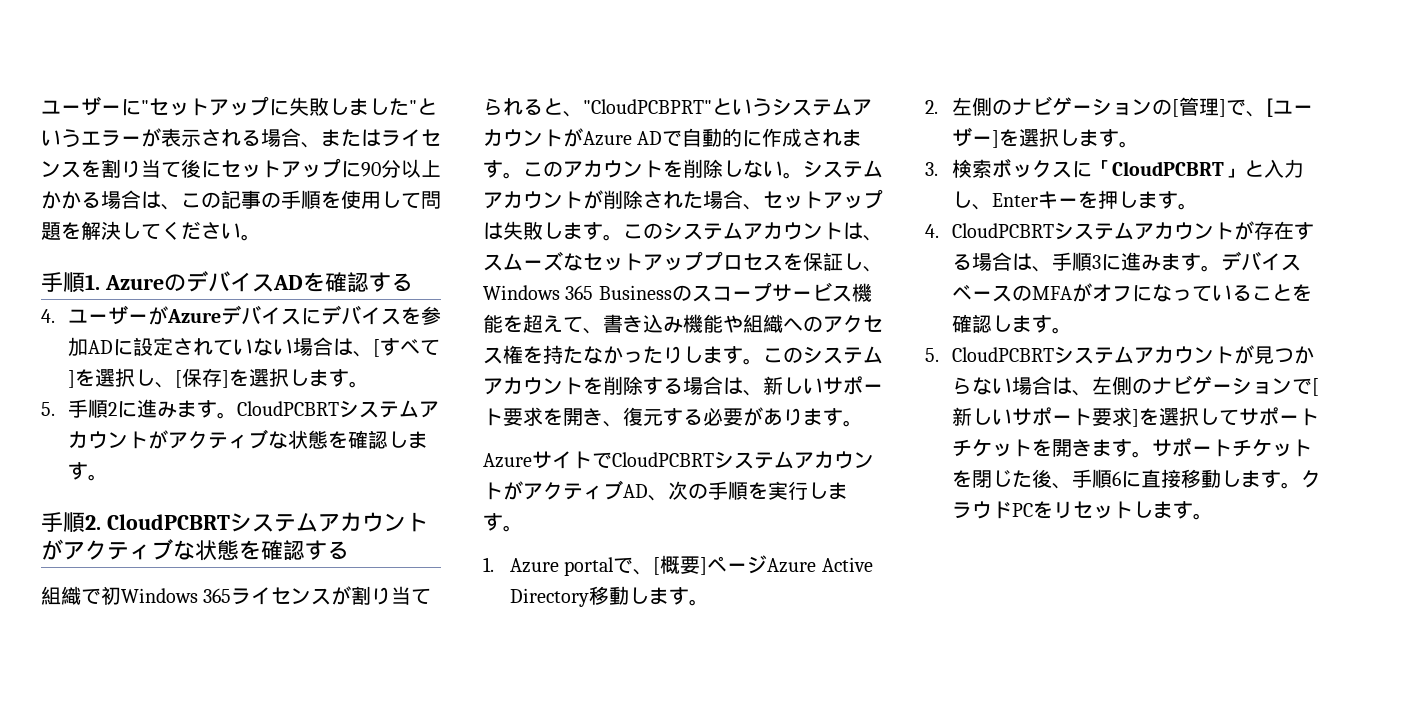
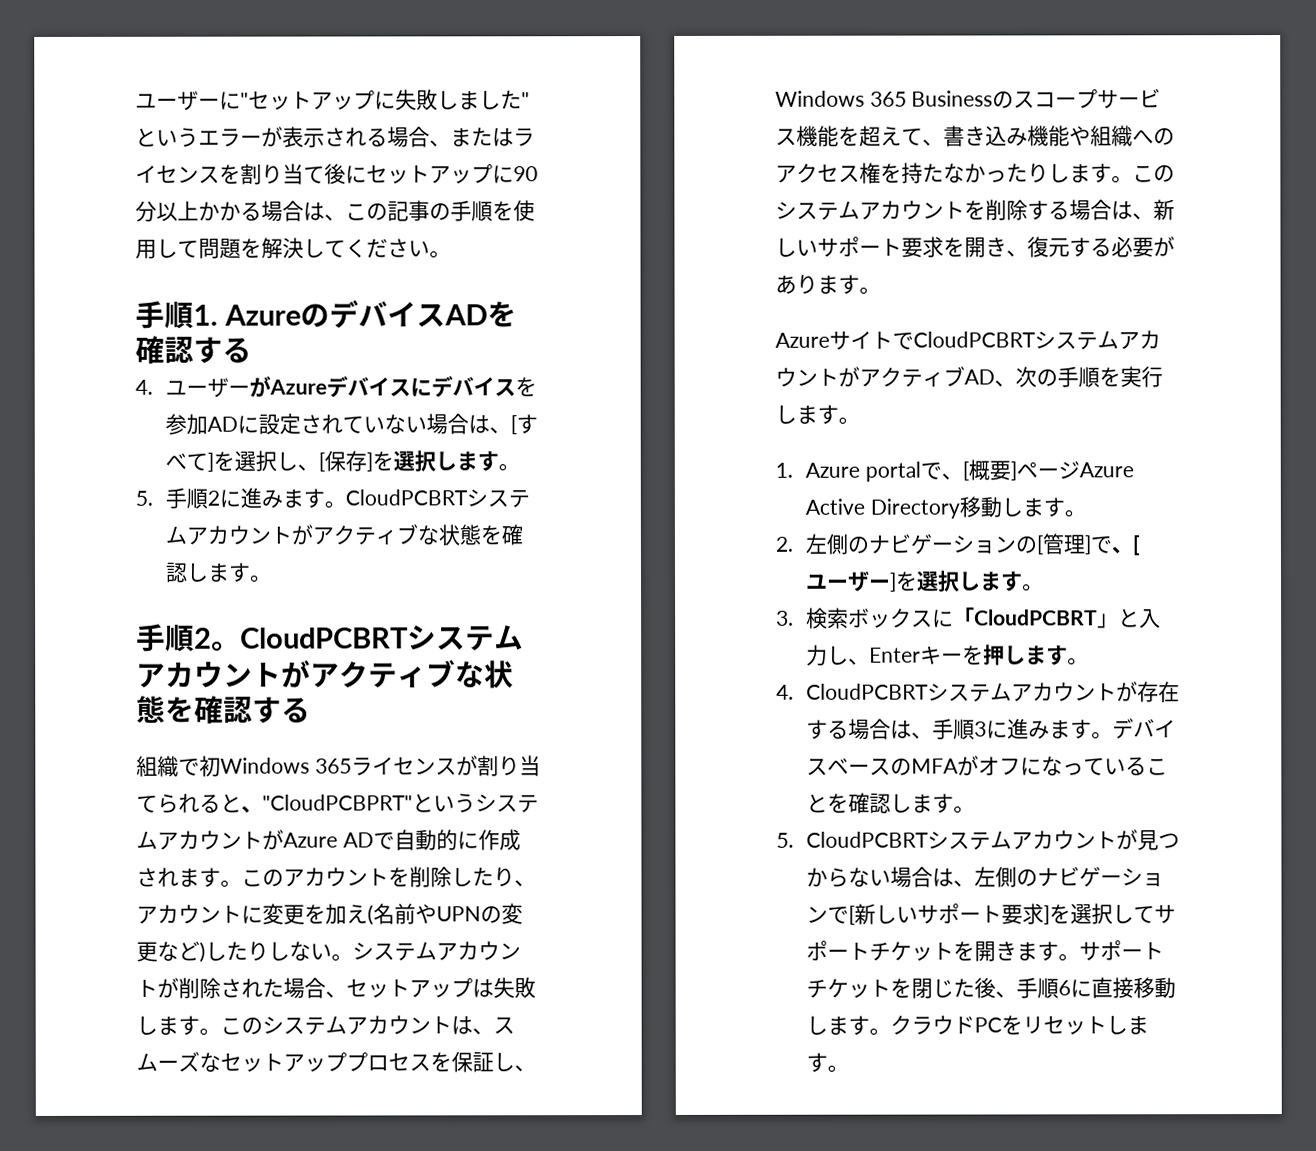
- 手順2. CloudPCBRTシステムアカウントがアクティブな状態を確認する
+ 手順2。CloudPCBRTシステムアカウントがアクティブな状態を確認する
- このアカウントを削除しない。
+ このアカウントを削除したり、アカウントに変更を加え(名前やUPNの変更など)したりしない。

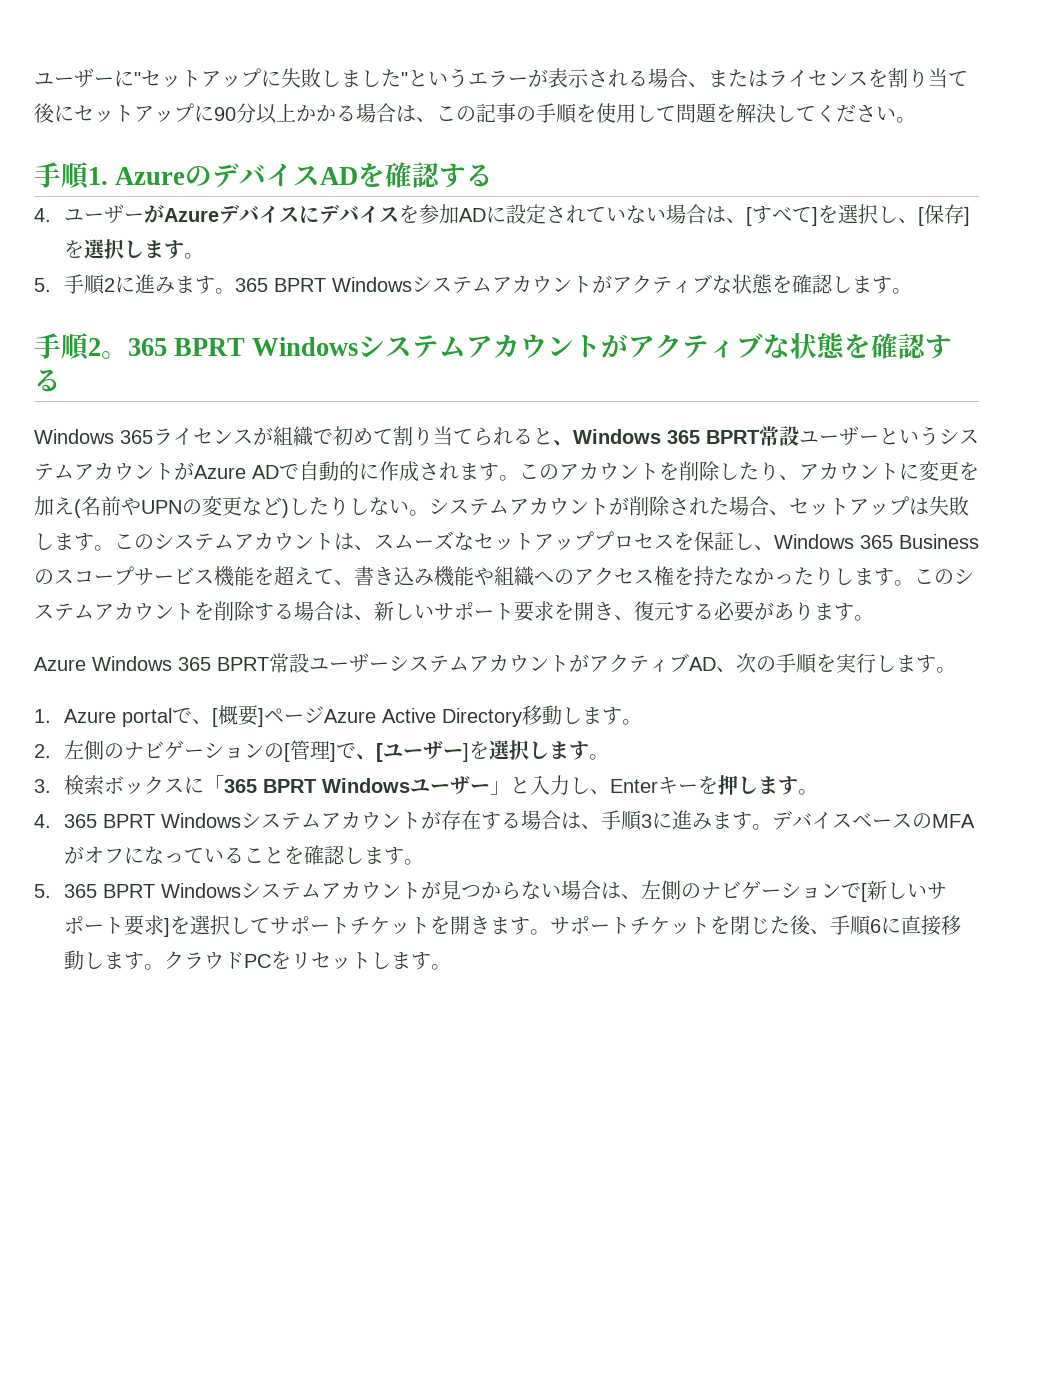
- CloudPCBRTシステムアカウントがアクティブな状態を確認します。
+ 365 BPRT Windowsシステムアカウントがアクティブな状態を確認します。
- CloudPCBRTシステムアカウントがアクティブな状態を確認する
+ 365 BPRT Windowsシステムアカウントがアクティブな状態を確認する
- 組織で初Windows 365ライセンスが割り当てられると、"CloudPCBPRT"というシステムアカウントがAzure ADで自動的に作成されます。
+ Windows 365ライセンスが組織で初めて割り当てられると、Windows 365 BPRT常設ユーザーというシステムアカウントがAzure ADで自動的に作成されます。
- AzureサイトでCloudPCBRTシステムアカウントがアクティブAD、次の手順を実行します。
+ Azure Windows 365 BPRT常設ユーザーシステムアカウントがアクティブAD、次の手順を実行します。
- 3.検索ボックスに「CloudPCBRT」と入力し、Enterキーを押します。
+ 3.検索ボックスに「365 BPRT Windowsユーザー」と入力し、Enterキーを押します。
- 4. CloudPCBRTシステムアカウントが存在する場合は、手順3に進みます。
+ 4. 365 BPRT Windowsシステムアカウントが存在する場合は、手順3に進みます。
- 5. CloudPCBRTシステムアカウントが見つからない場合は、左側のナビゲーションで[新しいサポート要求]を選択してサポートチケットを開きます。
+ 5. 365 BPRT Windowsシステムアカウントが見つからない場合は、左側のナビゲーションで[新しいサポート要求]を選択してサポートチケットを開きます。

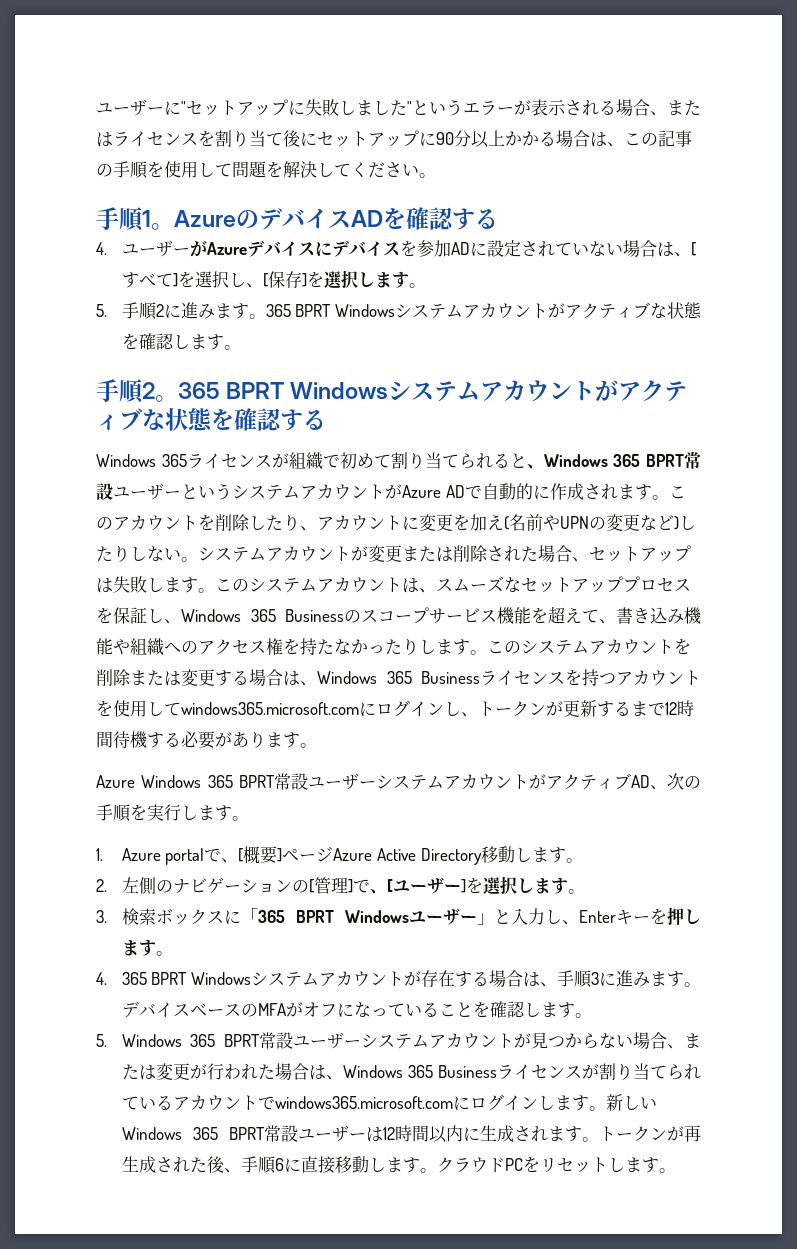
- 手順1. AzureのデバイスADを確認する
+ 手順1。AzureのデバイスADを確認する
- システムアカウントが削除された場合、セットアップは失敗します。
+ システムアカウントが変更または削除された場合、セットアップは失敗します。
- このシステムアカウントを削除する場合は、新しいサポート要求を開き、復元する必要があります。
+ このシステムアカウントを削除または変更する場合は、Windows 365 Businessライセンスを持つアカウントを使用してwindows365.microsoft.comにログインし、トークンが更新するまで12時間待機する必要があります。
- 5. 365 BPRT Windowsシステムアカウントが見つからない場合は、左側のナビゲーションで[新しいサポート要求]を選択してサポートチケットを開きます。サポートチケットを閉じた後、手順6に直接移動します。
+ 5. Windows 365 BPRT常設ユーザーシステムアカウントが見つからない場合、または変更が行われた場合は、Windows 365 Businessライセンスが割り当てられているアカウントでwindows365.microsoft.comにログインします。新しいWindows 365 BPRT常設ユーザーは12時間以内に生成されます。トークンが再生成された後、手順6に直接移動します。

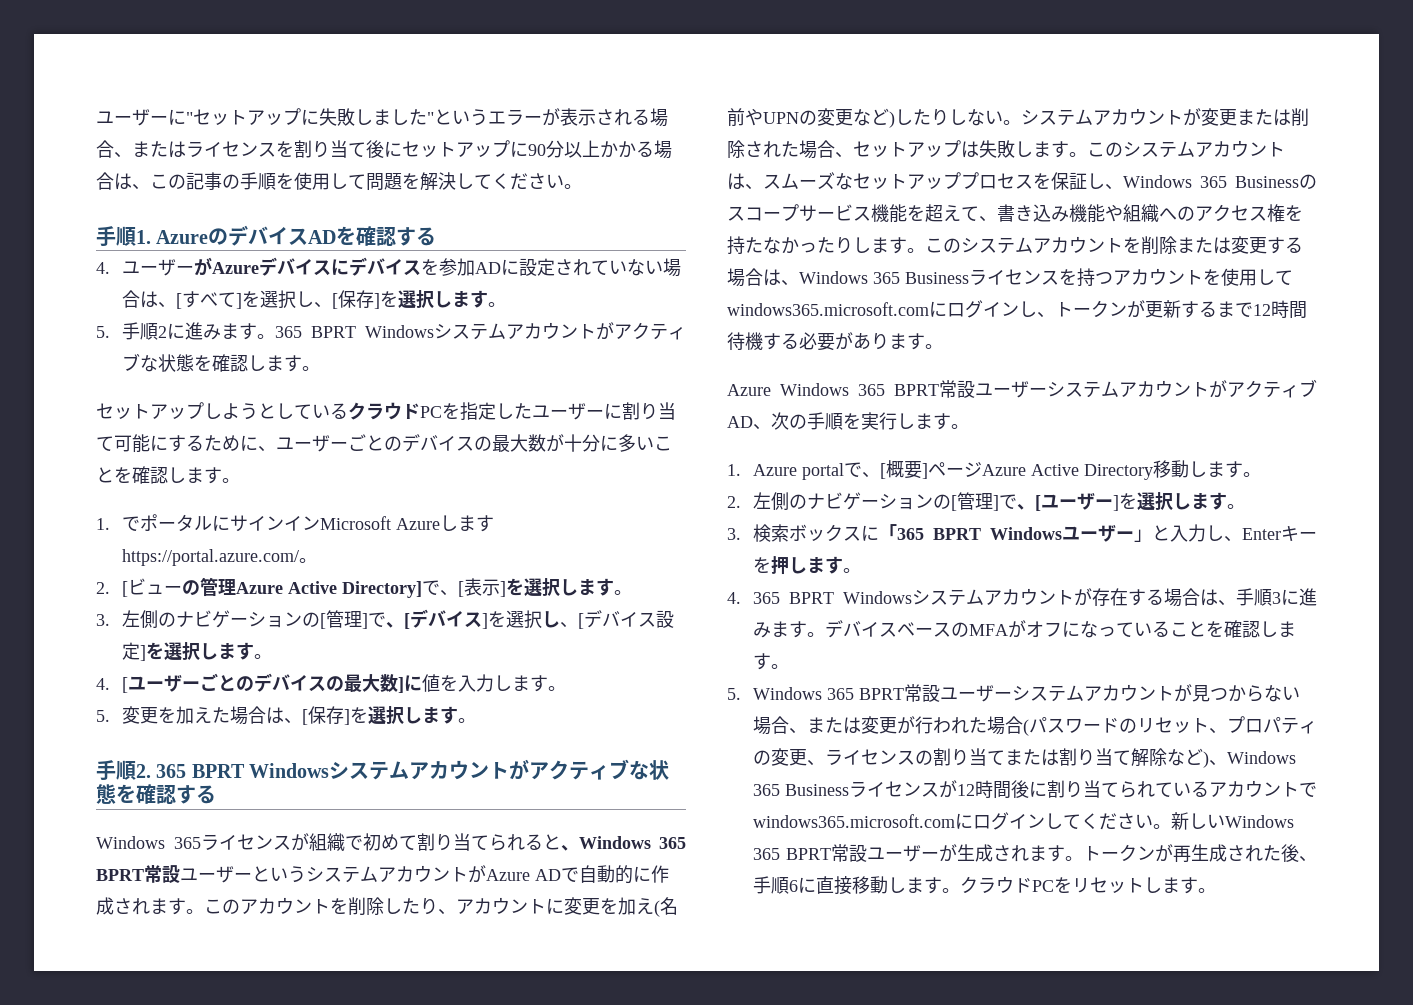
- 手順1。AzureのデバイスADを確認する
+ 手順1. AzureのデバイスADを確認する
- 手順2。365 BPRT Windowsシステムアカウントがアクティブな状態を確認する
+ セットアップしようとしているクラウドPCを指定したユーザーに割り当て可能にするために、ユーザーごとのデバイスの最大数が十分に多いことを確認します。
+ 1.でポータルにサインインMicrosoft Azureしますhttps://portal.azure.com/。
+ 2. [ビューの管理Azure Active Directory]で、[表示]を選択します。
+ 3.左側のナビゲーションの[管理]で、[デバイス]を選択し、[デバイス設定]を選択します。
+ 4. [ユーザーごとのデバイスの最大数]に値を入力します。
+ 5.変更を加えた場合は、[保存]を選択します。
+ 手順2. 365 BPRT Windowsシステムアカウントがアクティブな状態を確認する
- 5. Windows 365 BPRT常設ユーザーシステムアカウントが見つからない場合、または変更が行われた場合は、Windows 365 Businessライセンスが割り当てられているアカウントでwindows365.microsoft.comにログインします。
+ 5. Windows 365 BPRT常設ユーザーシステムアカウントが見つからない場合、または変更が行われた場合(パスワードのリセット、プロパティの変更、ライセンスの割り当てまたは割り当て解除など)、Windows 365 Businessライセンスが12時間後に割り当てられているアカウントでwindows365.microsoft.comにログインしてください。
- 新しいWindows 365 BPRT常設ユーザーは12時間以内に生成されます。
+ 新しいWindows 365 BPRT常設ユーザーが生成されます。

